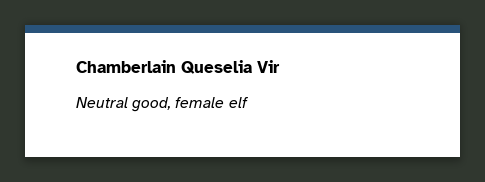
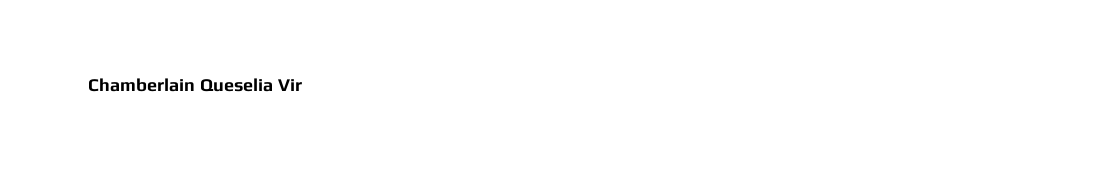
- Neutral good, female elf

